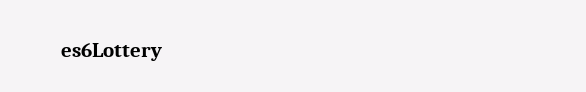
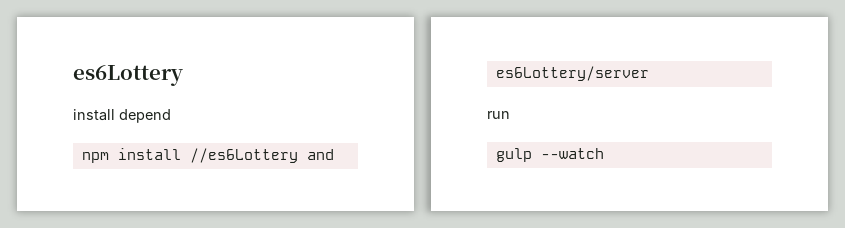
+ install depend
+ npm install //es6Lottery and es6Lottery/server
+ run
+ gulp --watch

